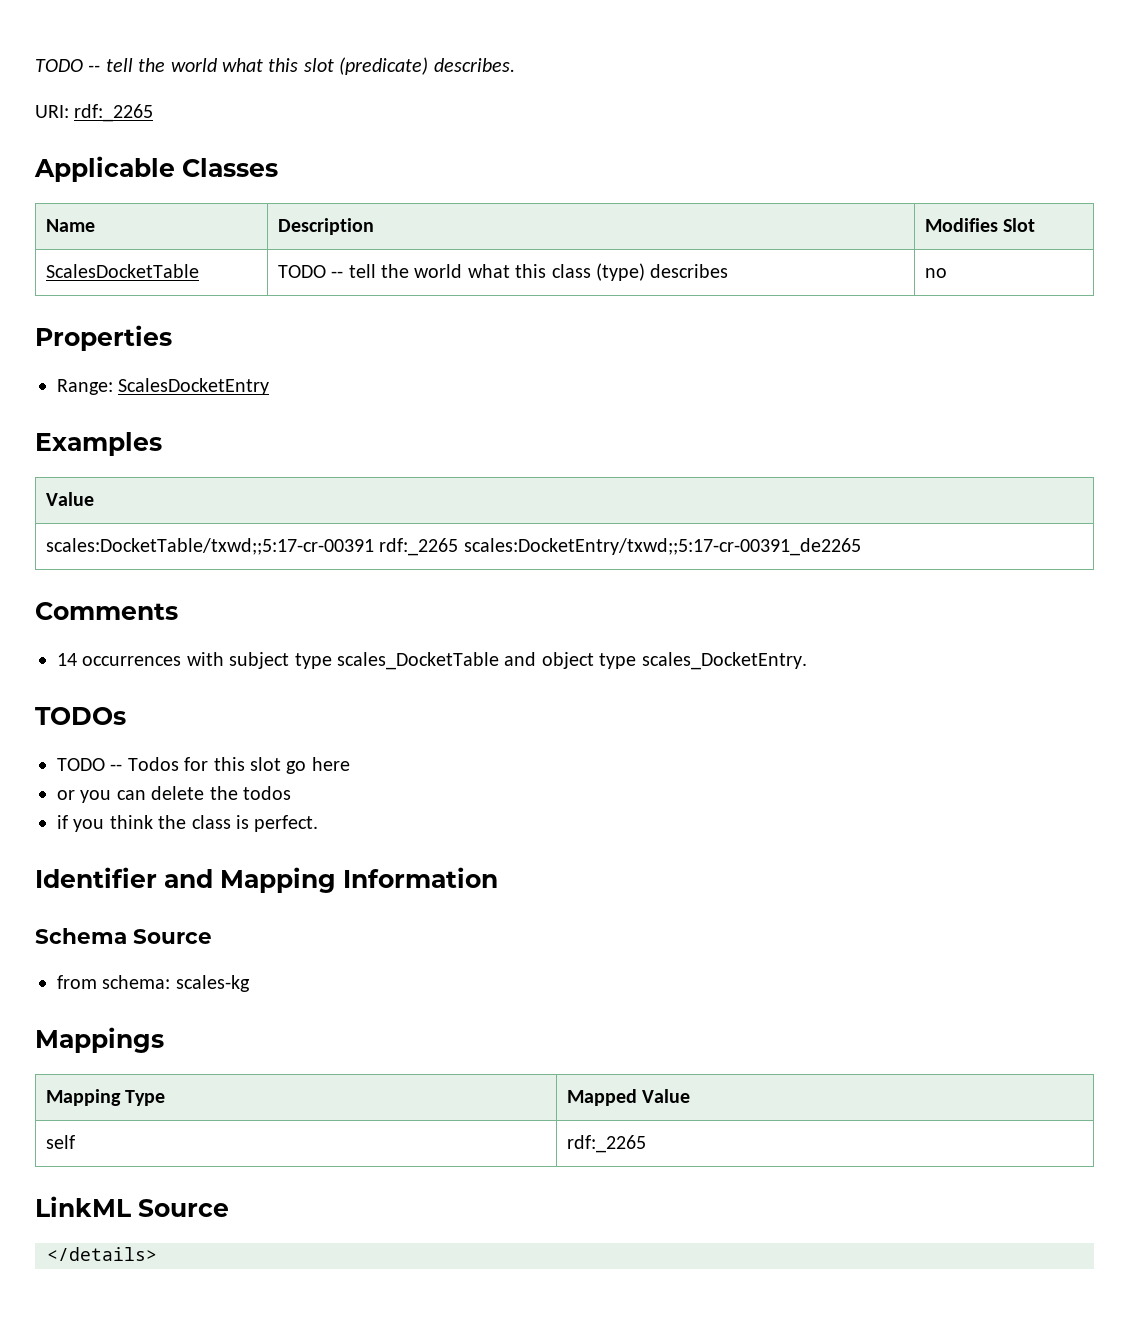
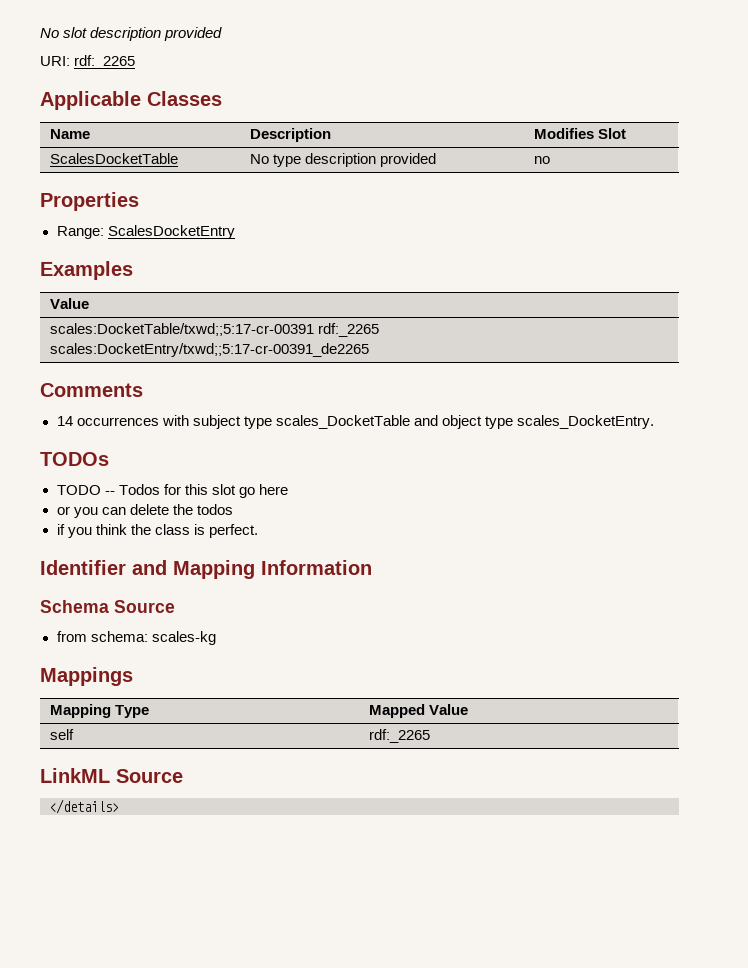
- TODO -- tell the world what this slot (predicate) describes.
+ No slot description provided
- ScalesDocketTable | TODO -- tell the world what this class (type) describes | no
+ ScalesDocketTable | No type description provided | no

